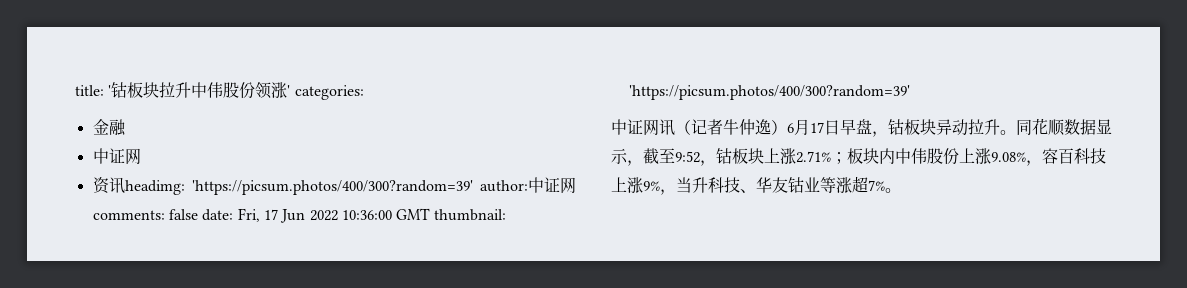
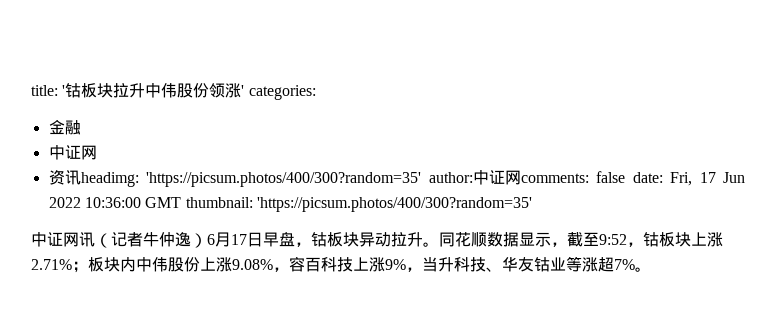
- 资讯headimg: 'https://picsum.photos/400/300?random=39' author:中证网comments: false date: Fri, 17 Jun 2022 10:36:00 GMT thumbnail: 'https://picsum.photos/400/300?random=39'
+ 资讯headimg: 'https://picsum.photos/400/300?random=35' author:中证网comments: false date: Fri, 17 Jun 2022 10:36:00 GMT thumbnail: 'https://picsum.photos/400/300?random=35'

